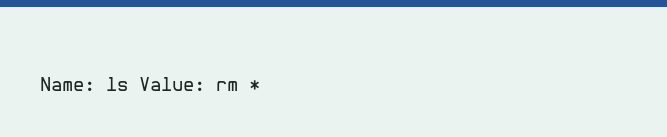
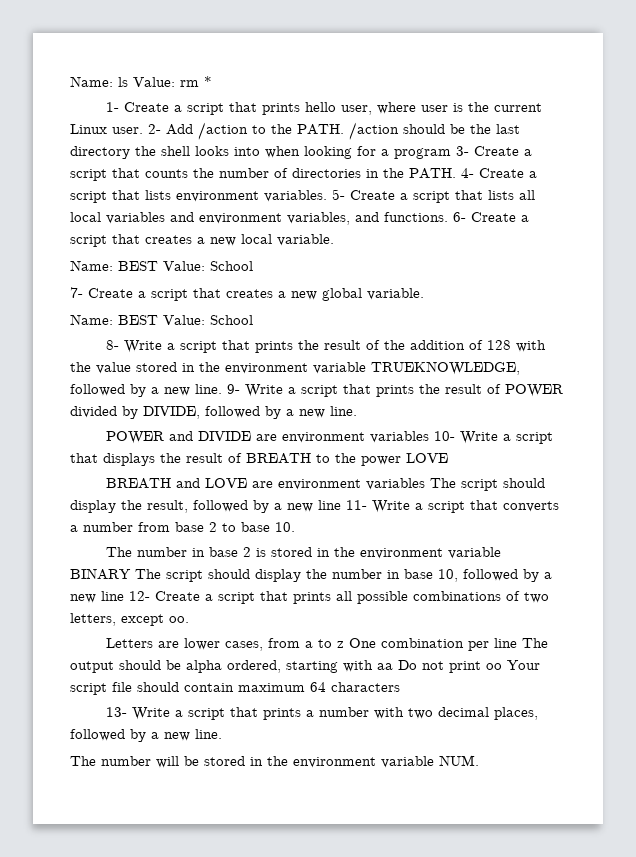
+ 1- Create a script that prints hello user, where user is the current Linux user. 2- Add /action to the PATH. /action should be the last directory the shell looks into when looking for a program 3- Create a script that counts the number of directories in the PATH. 4- Create a script that lists environment variables. 5- Create a script that lists all local variables and environment variables, and functions. 6- Create a script that creates a new local variable.
+ Name: BEST Value: School
+ 7- Create a script that creates a new global variable.
+ Name: BEST Value: School
+ 8- Write a script that prints the result of the addition of 128 with the value stored in the environment variable TRUEKNOWLEDGE, followed by a new line. 9- Write a script that prints the result of POWER divided by DIVIDE, followed by a new line.
+ POWER and DIVIDE are environment variables 10- Write a script that displays the result of BREATH to the power LOVE
+ BREATH and LOVE are environment variables The script should display the result, followed by a new line 11- Write a script that converts a number from base 2 to base 10.
+ The number in base 2 is stored in the environment variable BINARY The script should display the number in base 10, followed by a new line 12- Create a script that prints all possible combinations of two letters, except oo.
+ Letters are lower cases, from a to z One combination per line The output should be alpha ordered, starting with aa Do not print oo Your script file should contain maximum 64 characters
+ 13- Write a script that prints a number with two decimal places, followed by a new line.
+ The number will be stored in the environment variable NUM.

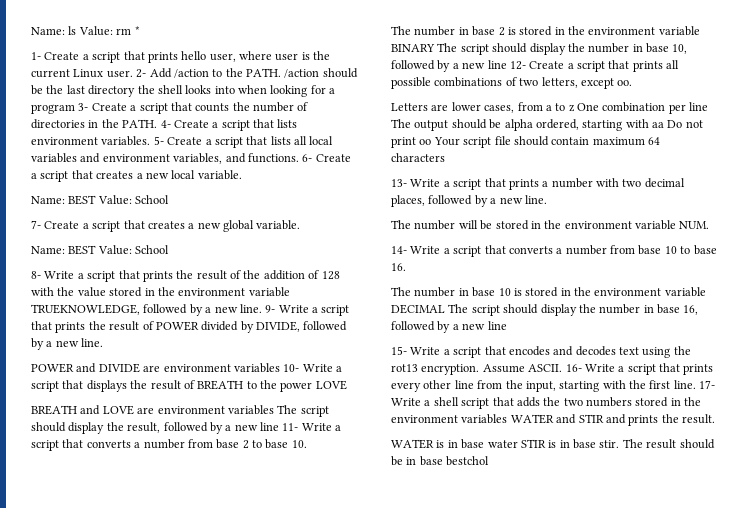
+ 14- Write a script that converts a number from base 10 to base 16.
+ The number in base 10 is stored in the environment variable DECIMAL The script should display the number in base 16, followed by a new line
+ 15- Write a script that encodes and decodes text using the rot13 encryption. Assume ASCII. 16- Write a script that prints every other line from the input, starting with the first line. 17- Write a shell script that adds the two numbers stored in the environment variables WATER and STIR and prints the result.
+ WATER is in base water STIR is in base stir. The result should be in base bestchol

